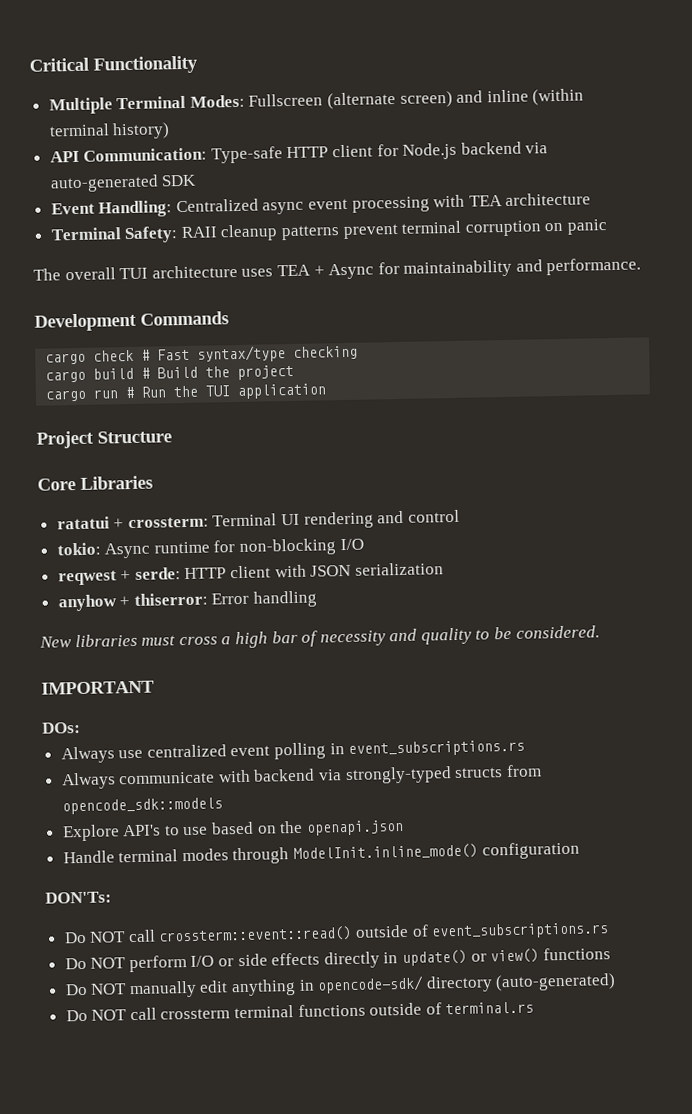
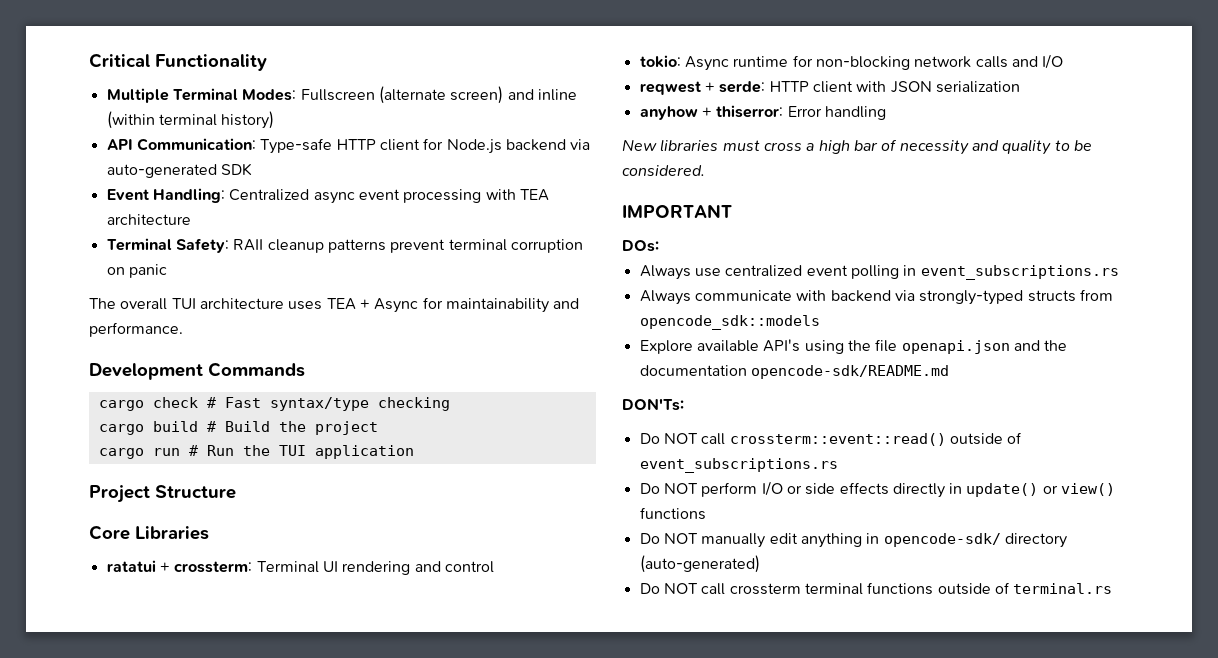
- tokio: Async runtime for non-blocking I/O
+ tokio: Async runtime for non-blocking network calls and I/O
- Explore API's to use based on the openapi.json
- Handle terminal modes through ModelInit.inline_mode() configuration
+ Explore available API's using the file openapi.json and the documentation opencode-sdk/README.md

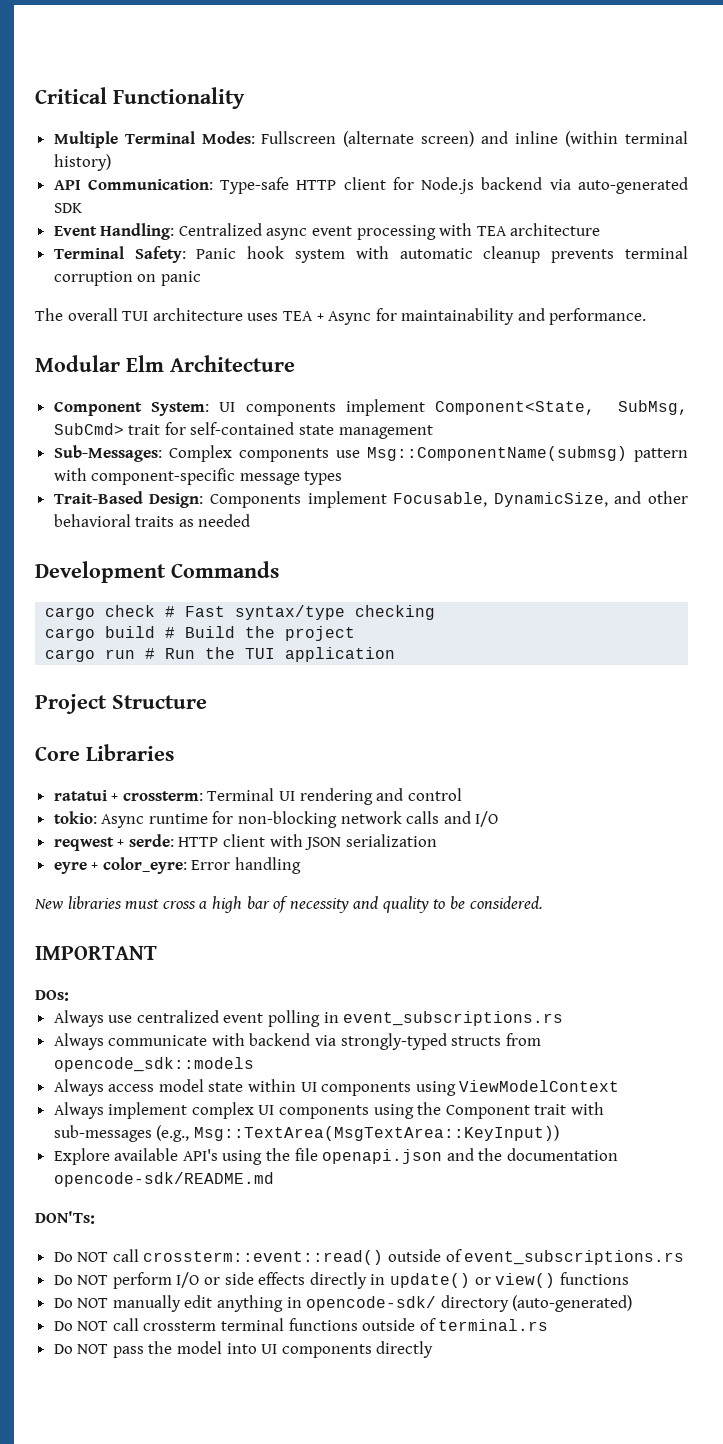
- Terminal Safety: RAII cleanup patterns prevent terminal corruption on panic
+ Terminal Safety: Panic hook system with automatic cleanup prevents terminal corruption on panic
+ Modular Elm Architecture
+ Component System: UI components implement Component<State, SubMsg, SubCmd> trait for self-contained state management
+ Sub-Messages: Complex components use Msg::ComponentName(submsg) pattern with component-specific message types
+ Trait-Based Design: Components implement Focusable, DynamicSize, and other behavioral traits as needed
- anyhow + thiserror: Error handling
+ eyre + color_eyre: Error handling
+ Always access model state within UI components using ViewModelContext
+ Always implement complex UI components using the Component trait with sub-messages (e.g., Msg::TextArea(MsgTextArea::KeyInput))
+ Do NOT pass the model into UI components directly

